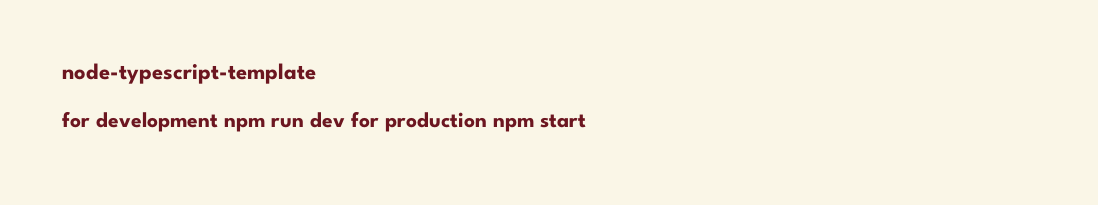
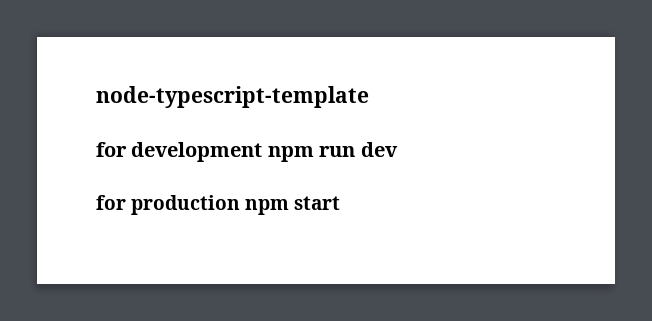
- for development npm run dev for production npm start
+ for development npm run dev
+ for production npm start

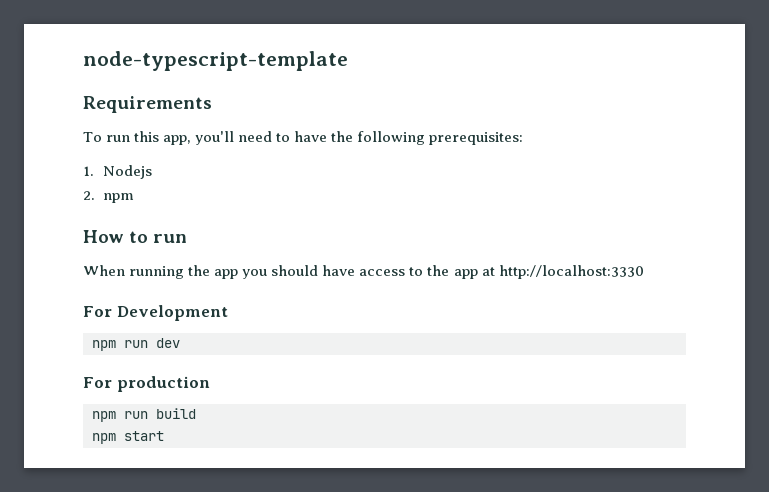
- for development npm run dev
+ Requirements
+ To run this app, you'll need to have the following prerequisites:
+ 1. Nodejs
+ 2. npm
+ How to run
+ When running the app you should have access to the app at http://localhost:3330
+ For Development
+ npm run dev
- for production npm start
+ For production
+ npm run build
+ npm start

